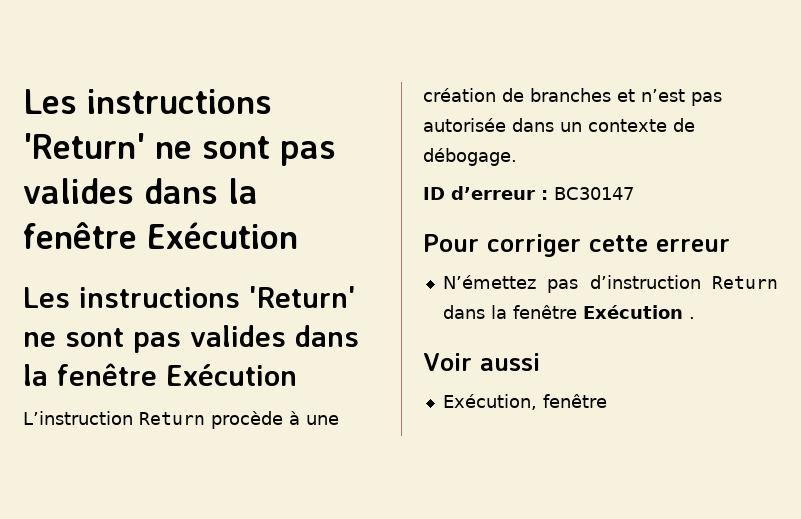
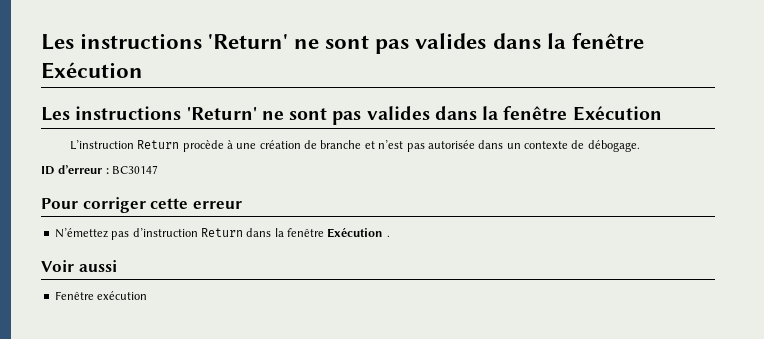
- L’instruction Return procède à une création de branches et n’est pas autorisée dans un contexte de débogage.
+ L’instruction Return procède à une création de branche et n’est pas autorisée dans un contexte de débogage.
- Exécution, fenêtre
+ Fenêtre exécution

